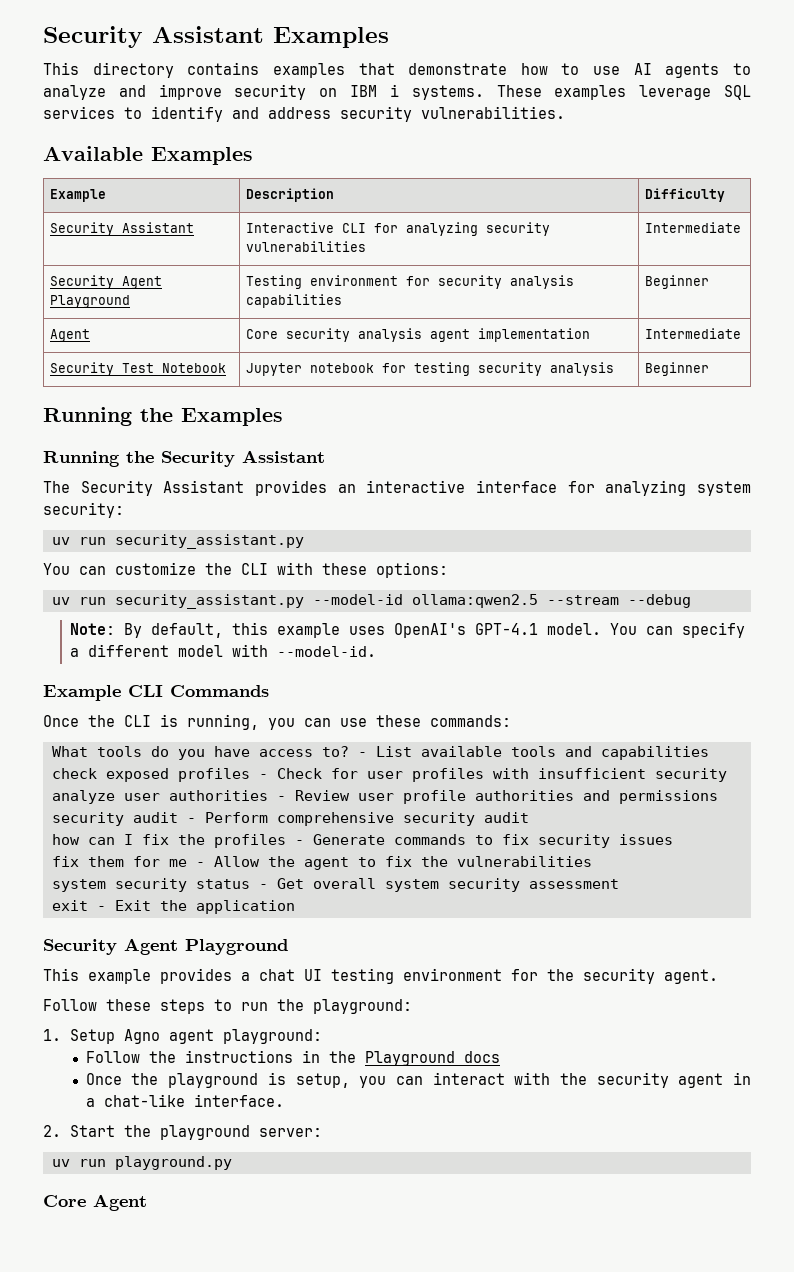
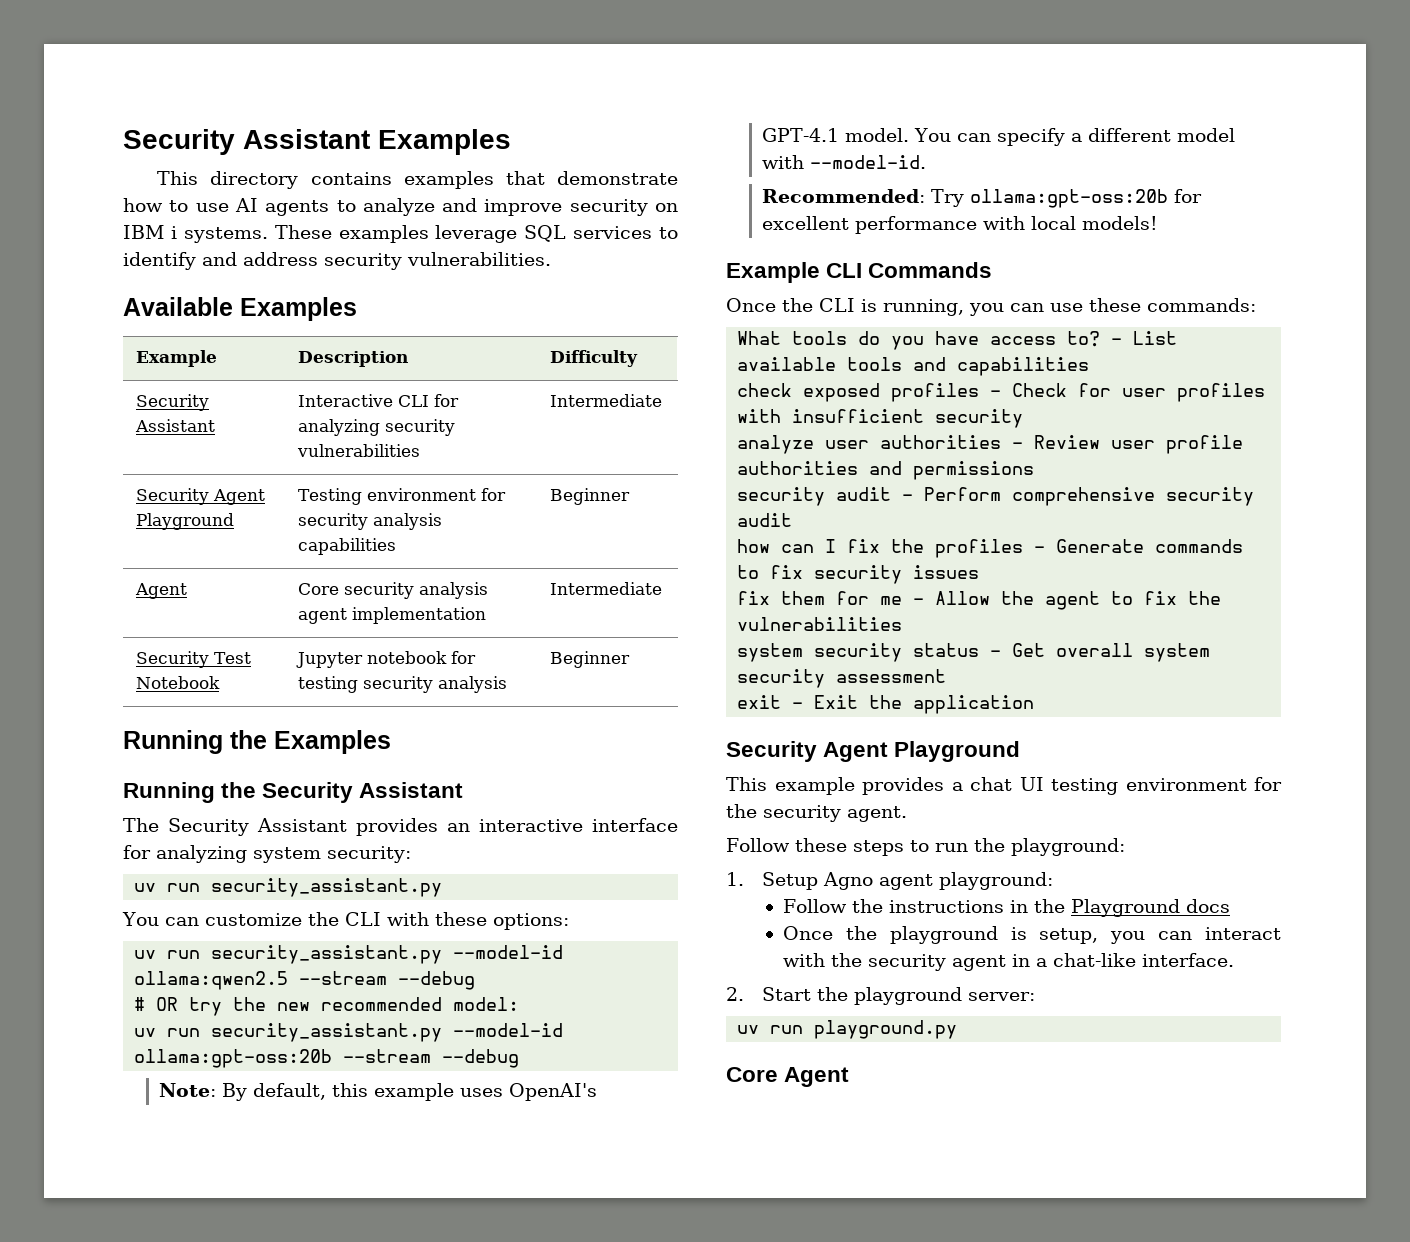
+ # OR try the new recommended model:
+ uv run security_assistant.py --model-id ollama:gpt-oss:20b --stream --debug
+ Recommended: Try ollama:gpt-oss:20b for excellent performance with local models!

